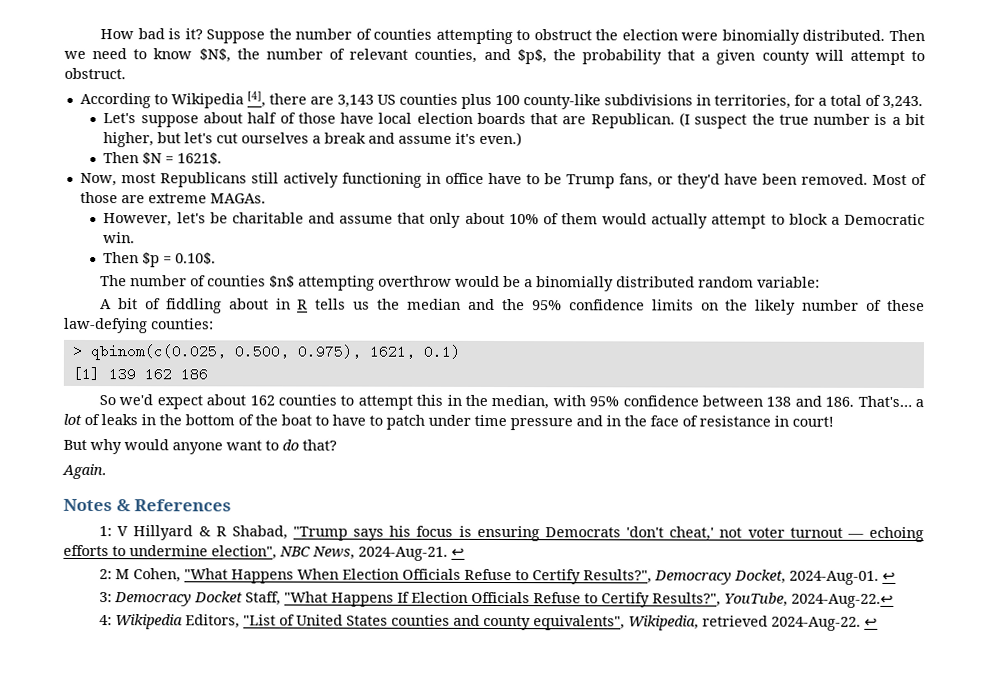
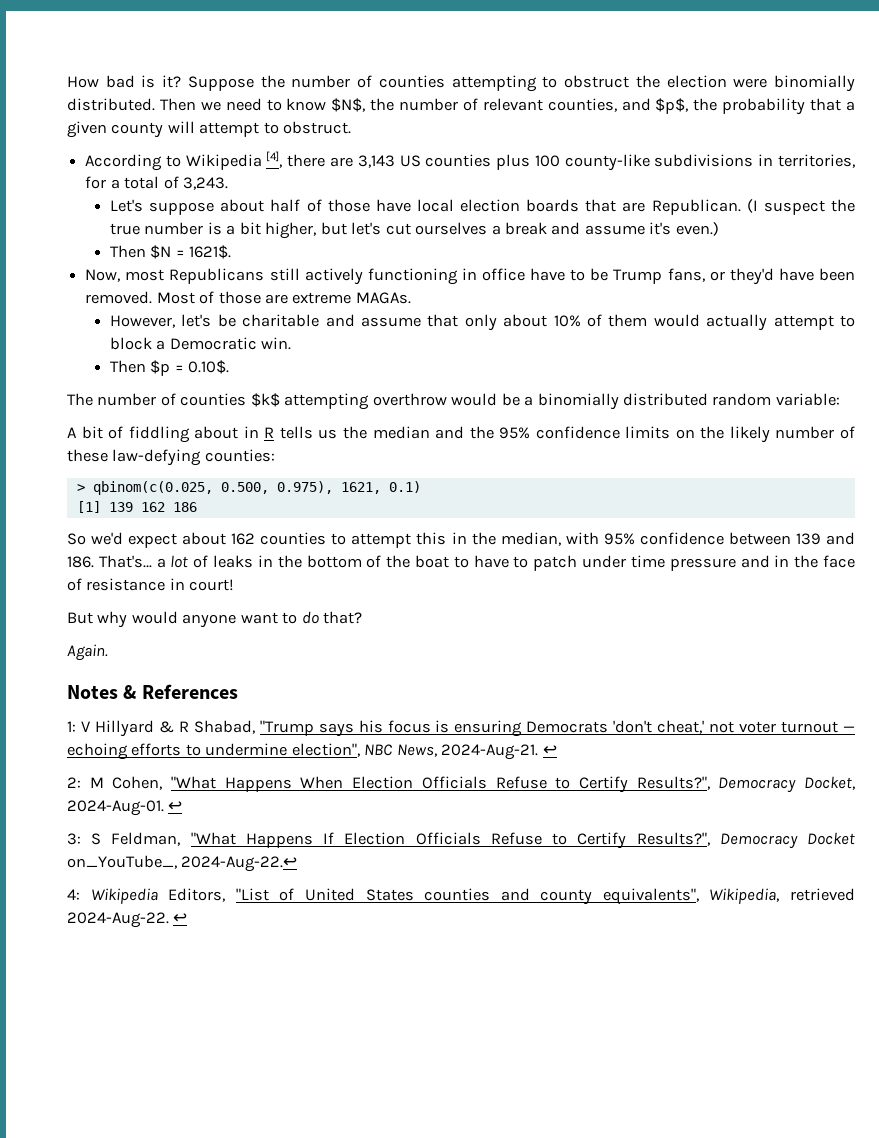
- The number of counties $n$ attempting overthrow would be a binomially distributed random variable:
+ The number of counties $k$ attempting overthrow would be a binomially distributed random variable:
- So we'd expect about 162 counties to attempt this in the median, with 95% confidence between 138 and 186. That's… a lot of leaks in the bottom of the boat to have to patch under time pressure and in the face of resistance in court!
+ So we'd expect about 162 counties to attempt this in the median, with 95% confidence between 139 and 186. That's… a lot of leaks in the bottom of the boat to have to patch under time pressure and in the face of resistance in court!
- 3: Democracy Docket Staff, "What Happens If Election Officials Refuse to Certify Results?", YouTube, 2024-Aug-22.↩
+ 3: S Feldman, "What Happens If Election Officials Refuse to Certify Results?", Democracy Docket on_YouTube_, 2024-Aug-22.↩

